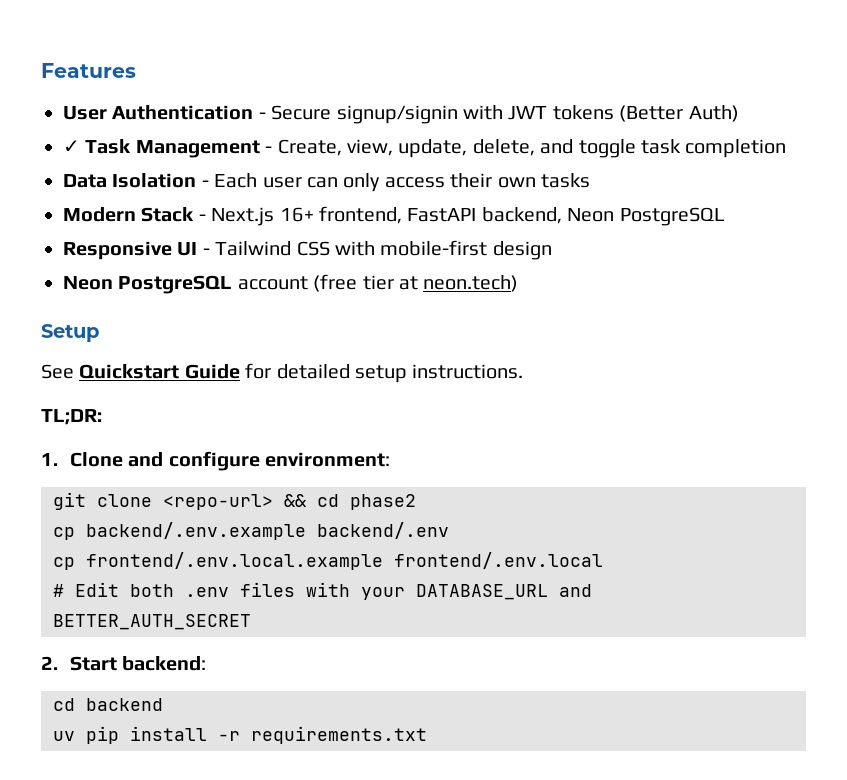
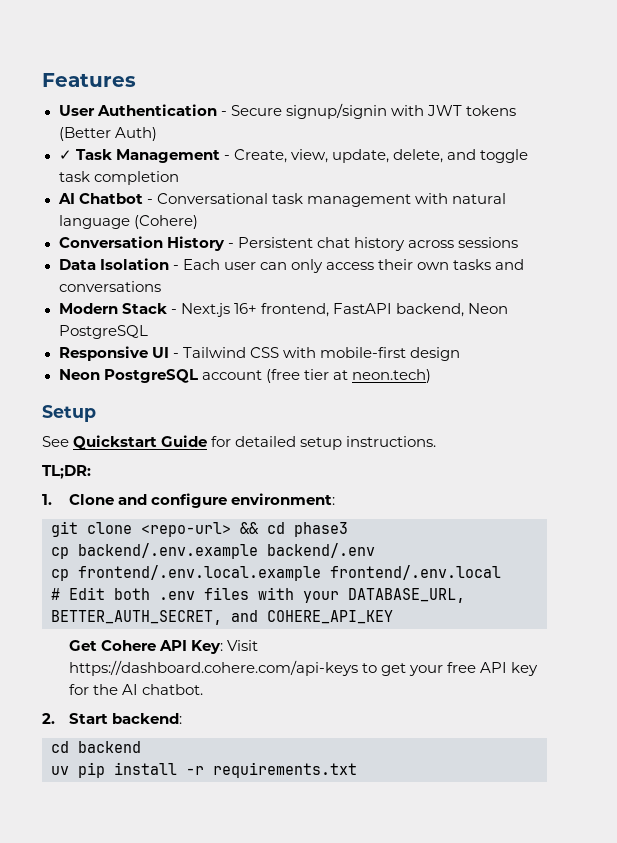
+ AI Chatbot - Conversational task management with natural language (Cohere)
+ Conversation History - Persistent chat history across sessions
- Data Isolation - Each user can only access their own tasks
+ Data Isolation - Each user can only access their own tasks and conversations
- git clone <repo-url> && cd phase2
+ git clone <repo-url> && cd phase3
- # Edit both .env files with your DATABASE_URL and BETTER_AUTH_SECRET
+ # Edit both .env files with your DATABASE_URL, BETTER_AUTH_SECRET, and COHERE_API_KEY
+ Get Cohere API Key: Visit https://dashboard.cohere.com/api-keys to get your free API key for the AI chatbot.

